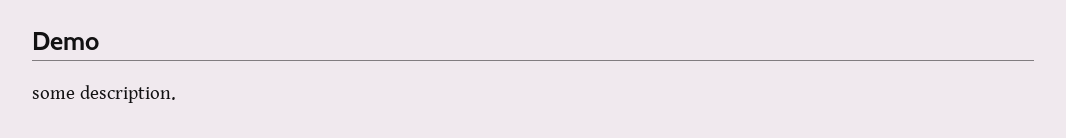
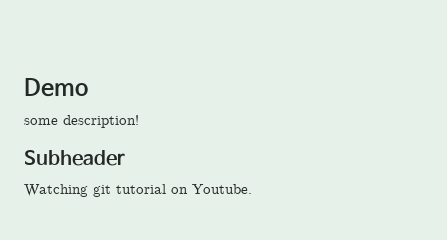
- some description.
+ some description!
+ Subheader
+ Watching git tutorial on Youtube.

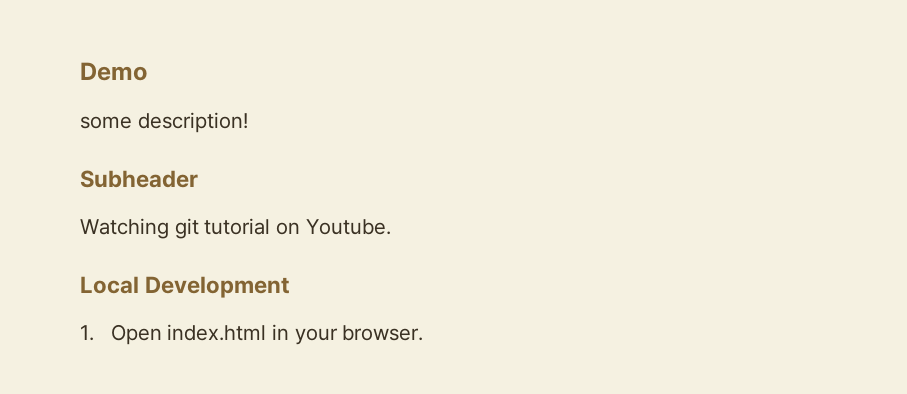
+ Local Development
+ 1. Open index.html in your browser.

